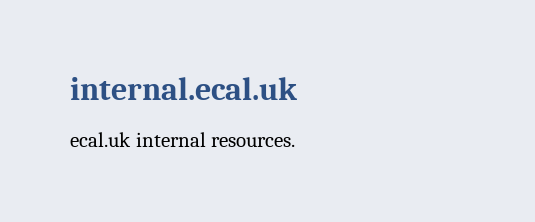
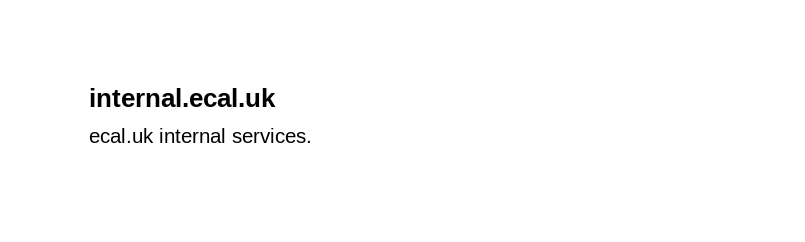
- ecal.uk internal resources.
+ ecal.uk internal services.

